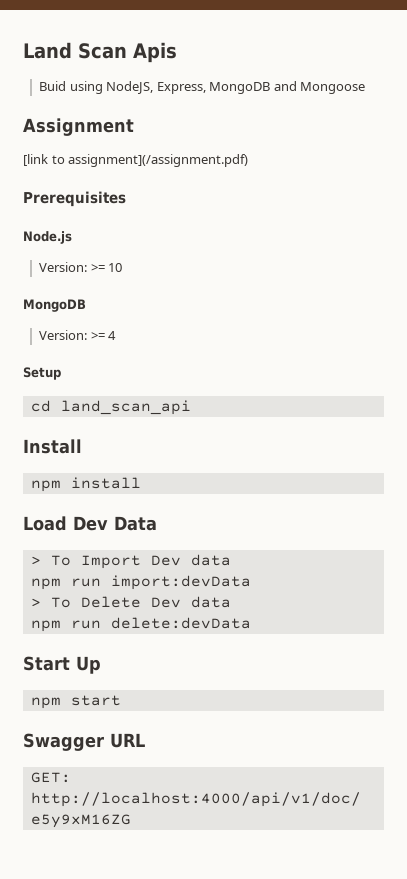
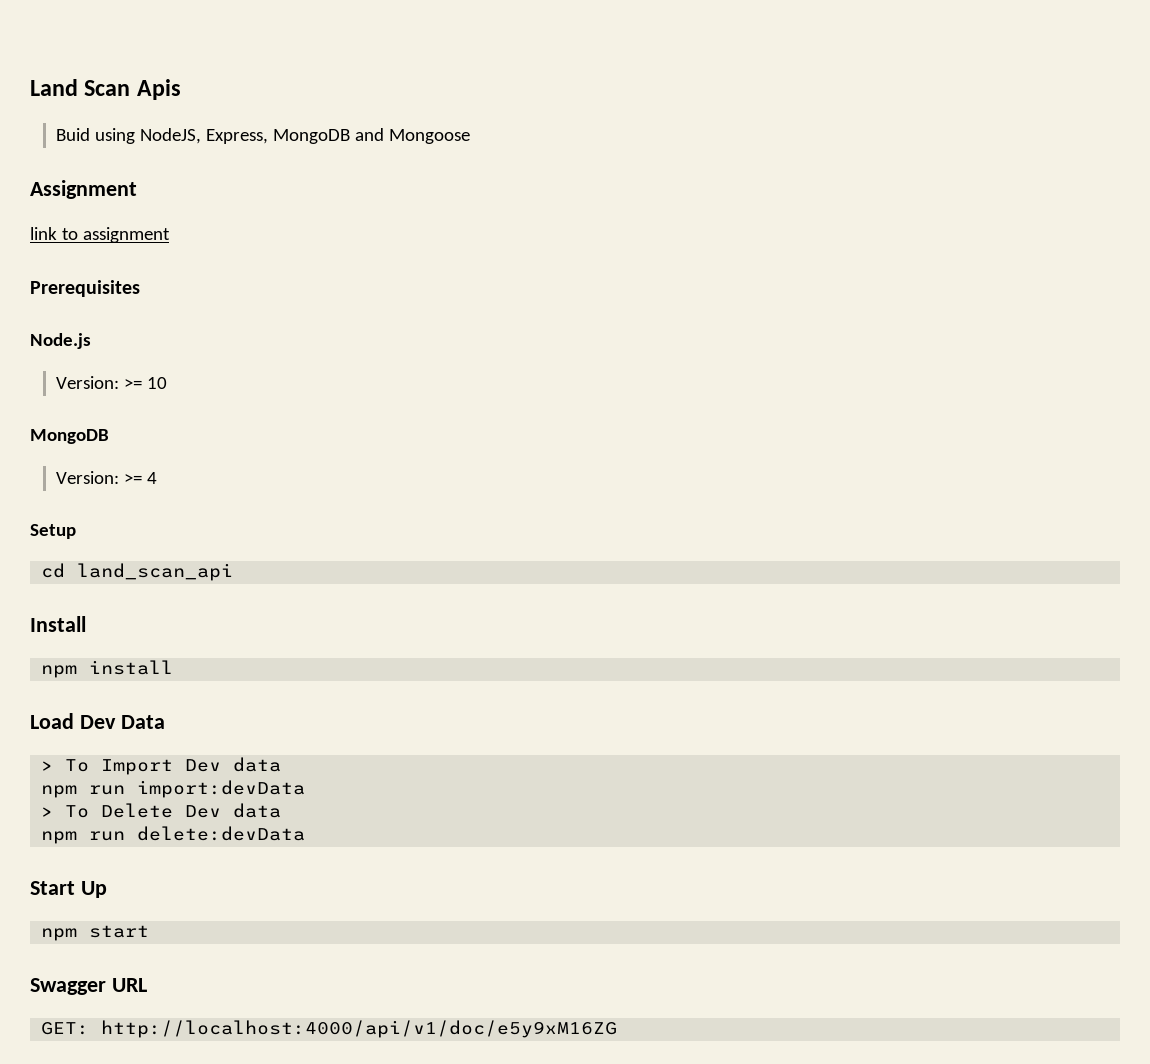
- [link to assignment](/assignment.pdf)
+ link to assignment

